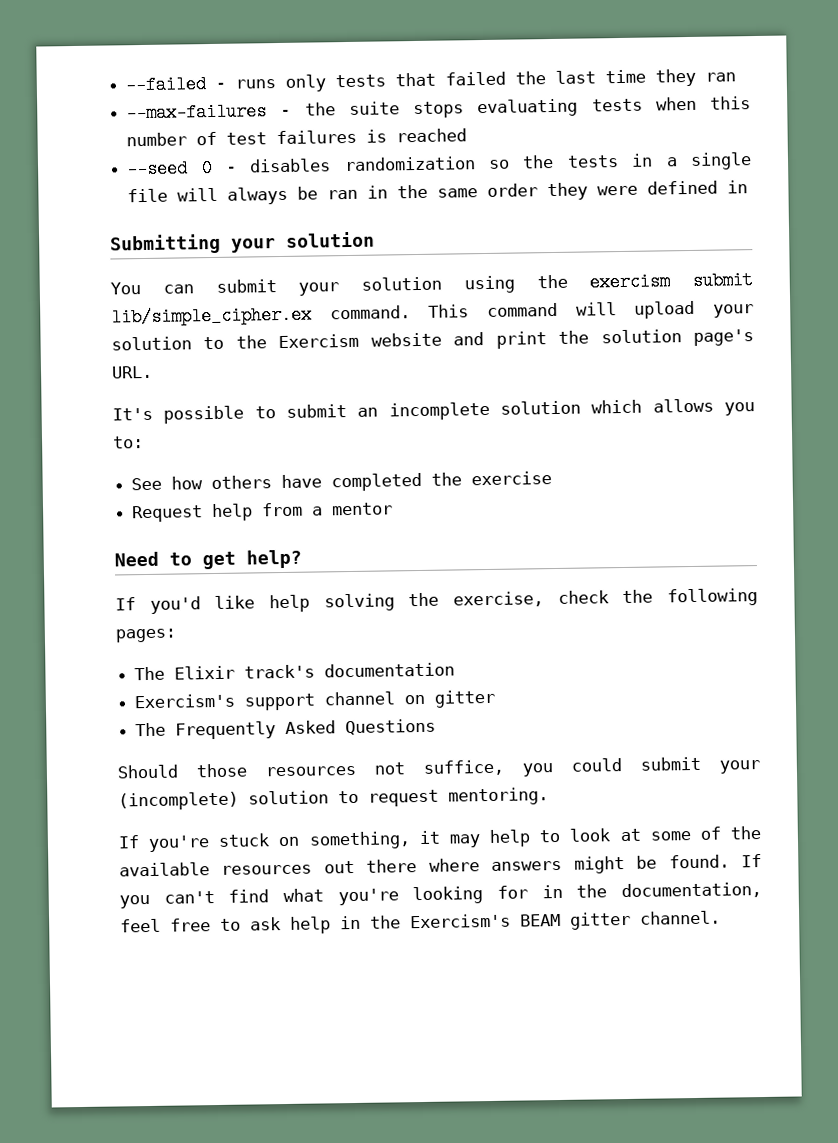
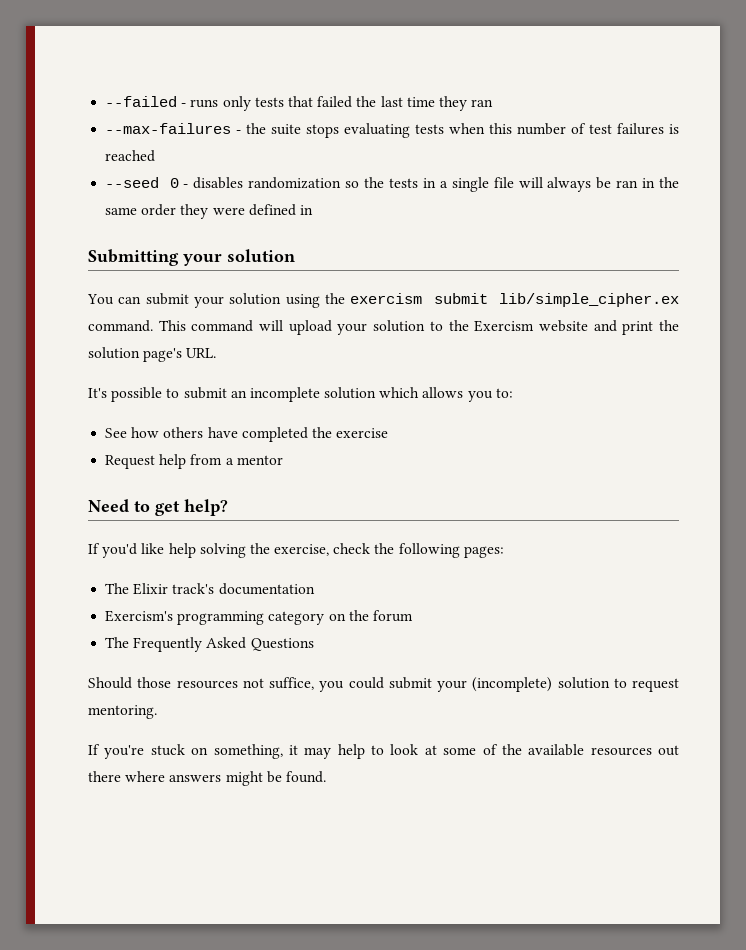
- Exercism's support channel on gitter
+ Exercism's programming category on the forum
- If you can't find what you're looking for in the documentation, feel free to ask help in the Exercism's BEAM gitter channel.

